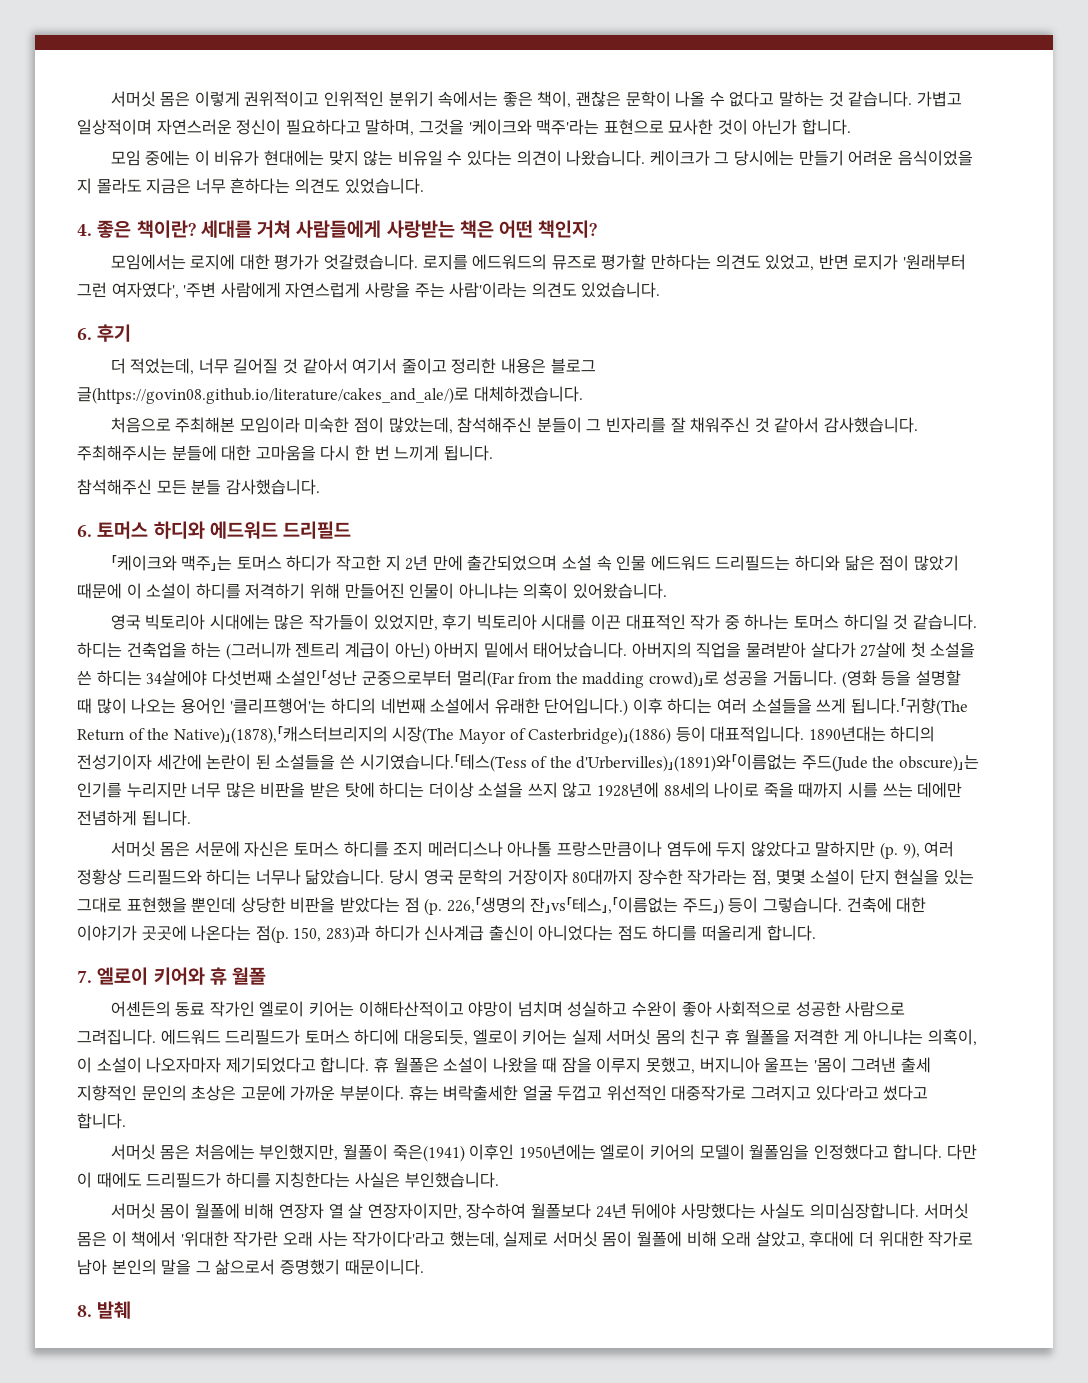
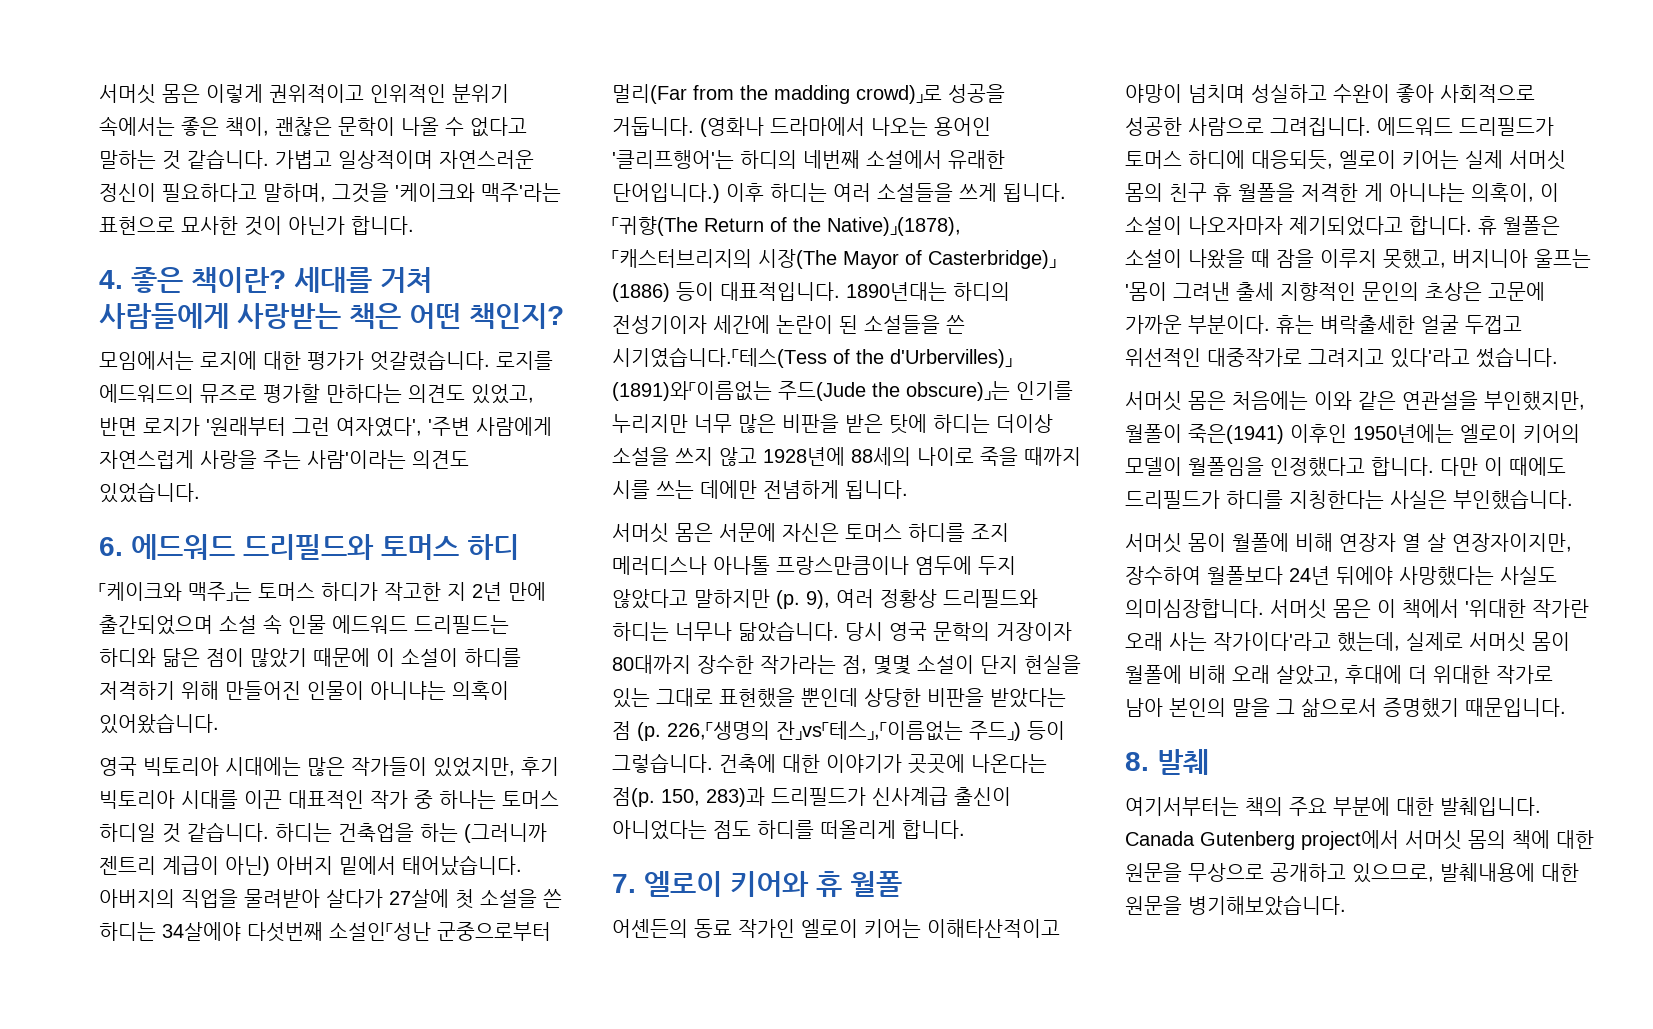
- 모임 중에는 이 비유가 현대에는 맞지 않는 비유일 수 있다는 의견이 나왔습니다. 케이크가 그 당시에는 만들기 어려운 음식이었을 지 몰라도 지금은 너무 흔하다는 의견도 있었습니다.
- 6. 후기
- 더 적었는데, 너무 길어질 것 같아서 여기서 줄이고 정리한 내용은 블로그 글(https://govin08.github.io/literature/cakes_and_ale/)로 대체하겠습니다.
- 처음으로 주최해본 모임이라 미숙한 점이 많았는데, 참석해주신 분들이 그 빈자리를 잘 채워주신 것 같아서 감사했습니다. 주최해주시는 분들에 대한 고마움을 다시 한 번 느끼게 됩니다.
- 참석해주신 모든 분들 감사했습니다.
- 6. 토머스 하디와 에드워드 드리필드
+ 6. 에드워드 드리필드와 토머스 하디
- (영화 등을 설명할 때 많이 나오는 용어인 '클리프행어'는 하디의 네번째 소설에서 유래한 단어입니다.)
+ (영화나 드라마에서 나오는 용어인 '클리프행어'는 하디의 네번째 소설에서 유래한 단어입니다.)
- 150, 283)과 하디가 신사계급 출신이 아니었다는 점도 하디를 떠올리게 합니다.
+ 150, 283)과 드리필드가 신사계급 출신이 아니었다는 점도 하디를 떠올리게 합니다.
- 휴는 벼락출세한 얼굴 두껍고 위선적인 대중작가로 그려지고 있다'라고 썼다고 합니다.
+ 휴는 벼락출세한 얼굴 두껍고 위선적인 대중작가로 그려지고 있다'라고 썼습니다.
- 서머싯 몸은 처음에는 부인했지만, 월폴이 죽은(1941) 이후인 1950년에는 엘로이 키어의 모델이 월폴임을 인정했다고 합니다.
+ 서머싯 몸은 처음에는 이와 같은 연관설을 부인했지만, 월폴이 죽은(1941) 이후인 1950년에는 엘로이 키어의 모델이 월폴임을 인정했다고 합니다.
- 서머싯 몸은 이 책에서 '위대한 작가란 오래 사는 작가이다'라고 했는데, 실제로 서머싯 몸이 월폴에 비해 오래 살았고, 후대에 더 위대한 작가로 남아 본인의 말을 그 삶으로서 증명했기 때문이니다.
+ 서머싯 몸은 이 책에서 '위대한 작가란 오래 사는 작가이다'라고 했는데, 실제로 서머싯 몸이 월폴에 비해 오래 살았고, 후대에 더 위대한 작가로 남아 본인의 말을 그 삶으로서 증명했기 때문입니다.
+ 여기서부터는 책의 주요 부분에 대한 발췌입니다. Canada Gutenberg project에서 서머싯 몸의 책에 대한 원문을 무상으로 공개하고 있으므로, 발췌내용에 대한 원문을 병기해보았습니다.

